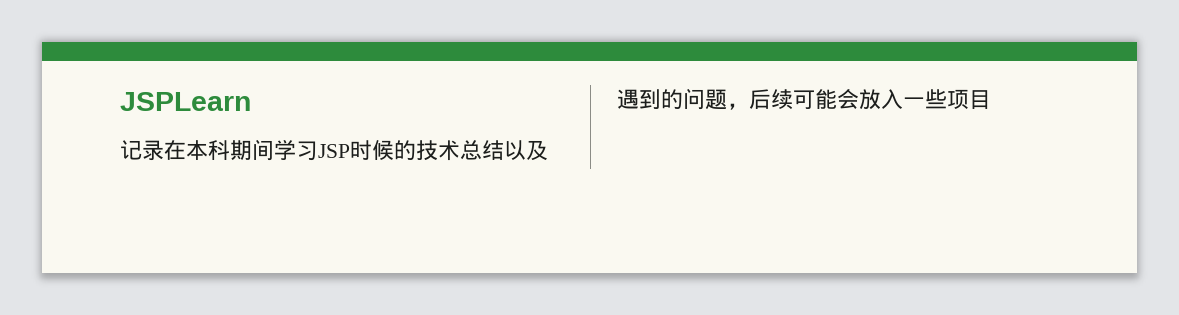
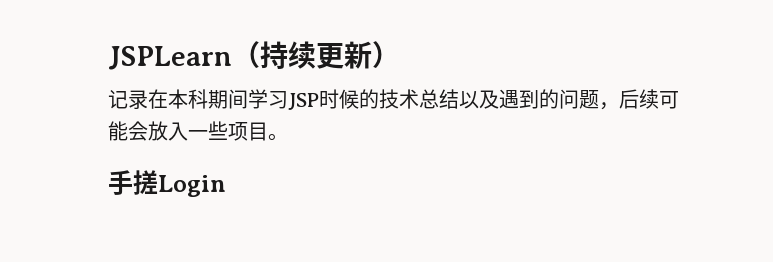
- JSPLearn
+ JSPLearn（持续更新）
- 记录在本科期间学习JSP时候的技术总结以及遇到的问题，后续可能会放入一些项目
+ 记录在本科期间学习JSP时候的技术总结以及遇到的问题，后续可能会放入一些项目。
+ 手搓Login

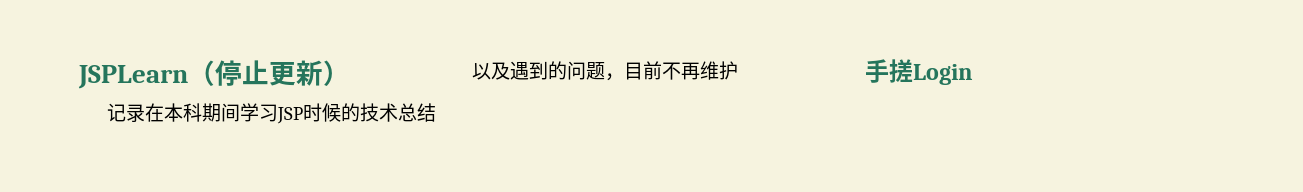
- JSPLearn（持续更新）
+ JSPLearn（停止更新）
- 记录在本科期间学习JSP时候的技术总结以及遇到的问题，后续可能会放入一些项目。
+ 记录在本科期间学习JSP时候的技术总结以及遇到的问题，目前不再维护

